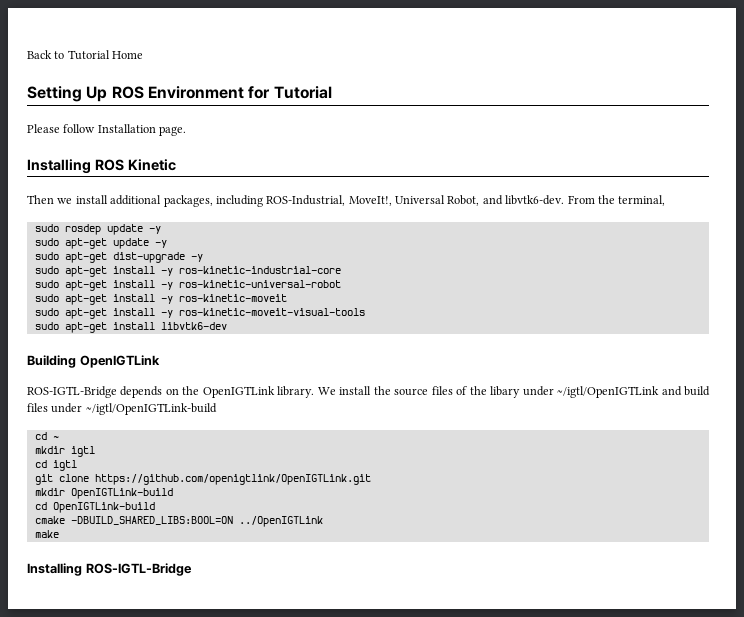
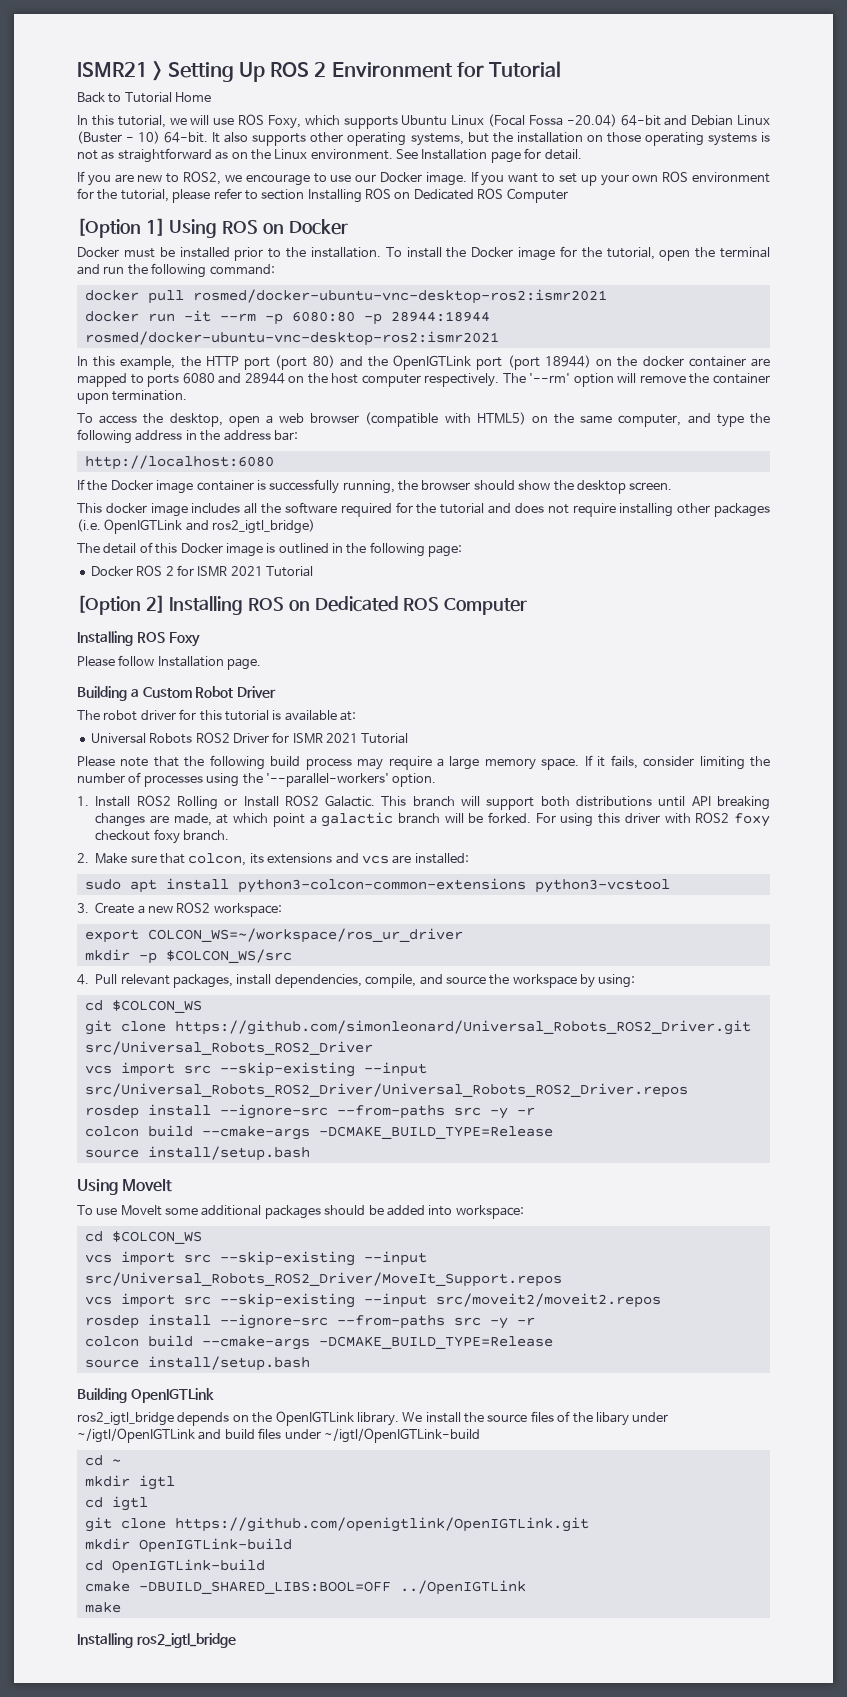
+ ISMR21 > Setting Up ROS 2 Environment for Tutorial
  Back to Tutorial Home
- Setting Up ROS Environment for Tutorial
+ In this tutorial, we will use ROS Foxy, which supports Ubuntu Linux (Focal Fossa -20.04) 64-bit and Debian Linux (Buster - 10) 64-bit. It also supports other operating systems, but the installation on those operating systems is not as straightforward as on the Linux environment. See Installation page for detail.
+ If you are new to ROS2, we encourage to use our Docker image. If you want to set up your own ROS environment for the tutorial, please refer to section Installing ROS on Dedicated ROS Computer
+ [Option 1] Using ROS on Docker
+ Docker must be installed prior to the installation. To install the Docker image for the tutorial, open the terminal and run the following command:
+ docker pull rosmed/docker-ubuntu-vnc-desktop-ros2:ismr2021
+ docker run -it --rm -p 6080:80 -p 28944:18944 rosmed/docker-ubuntu-vnc-desktop-ros2:ismr2021
+ In this example, the HTTP port (port 80) and the OpenIGTLink port (port 18944) on the docker container are mapped to ports 6080 and 28944 on the host computer respectively. The '--rm' option will remove the container upon termination.
+ To access the desktop, open a web browser (compatible with HTML5) on the same computer, and type the following address in the address bar:
+ http://localhost:6080
+ If the Docker image container is successfully running, the browser should show the desktop screen.
+ This docker image includes all the software required for the tutorial and does not require installing other packages (i.e. OpenIGTLink and ros2_igtl_bridge)
+ The detail of this Docker image is outlined in the following page:
+ Docker ROS 2 for ISMR 2021 Tutorial
+ [Option 2] Installing ROS on Dedicated ROS Computer
+ Installing ROS Foxy
  Please follow Installation page.
- Installing ROS Kinetic
- Then we install additional packages, including ROS-Industrial, MoveIt!, Universal Robot, and libvtk6-dev. From the terminal,
- sudo rosdep update -y
- sudo apt-get update -y
- sudo apt-get dist-upgrade -y
- sudo apt-get install -y ros-kinetic-industrial-core
- sudo apt-get install -y ros-kinetic-universal-robot
- sudo apt-get install -y ros-kinetic-moveit
- sudo apt-get install -y ros-kinetic-moveit-visual-tools
- sudo apt-get install libvtk6-dev
+ Building a Custom Robot Driver
+ The robot driver for this tutorial is available at:
+ Universal Robots ROS2 Driver for ISMR 2021 Tutorial
+ Please note that the following build process may require a large memory space. If it fails, consider limiting the number of processes using the '--parallel-workers' option.
+ 1. Install ROS2 Rolling or Install ROS2 Galactic. This branch will support both distributions until API breaking changes are made, at which point a galactic branch will be forked. For using this driver with ROS2 foxy checkout foxy branch.
+ 2. Make sure that colcon, its extensions and vcs are installed:
+ sudo apt install python3-colcon-common-extensions python3-vcstool
+ 3. Create a new ROS2 workspace:
+ export COLCON_WS=~/workspace/ros_ur_driver
+ mkdir -p $COLCON_WS/src
+ 4. Pull relevant packages, install dependencies, compile, and source the workspace by using:
+ cd $COLCON_WS
+ git clone https://github.com/simonleonard/Universal_Robots_ROS2_Driver.git src/Universal_Robots_ROS2_Driver
+ vcs import src --skip-existing --input src/Universal_Robots_ROS2_Driver/Universal_Robots_ROS2_Driver.repos
+ rosdep install --ignore-src --from-paths src -y -r
+ colcon build --cmake-args -DCMAKE_BUILD_TYPE=Release
+ source install/setup.bash
+ Using MoveIt
+ To use MoveIt some additional packages should be added into workspace:
+ cd $COLCON_WS
+ vcs import src --skip-existing --input src/Universal_Robots_ROS2_Driver/MoveIt_Support.repos
+ vcs import src --skip-existing --input src/moveit2/moveit2.repos
+ rosdep install --ignore-src --from-paths src -y -r
+ colcon build --cmake-args -DCMAKE_BUILD_TYPE=Release
+ source install/setup.bash
- ROS-IGTL-Bridge depends on the OpenIGTLink library.
+ ros2_igtl_bridge depends on the OpenIGTLink library.
- cmake -DBUILD_SHARED_LIBS:BOOL=ON ../OpenIGTLink
+ cmake -DBUILD_SHARED_LIBS:BOOL=OFF ../OpenIGTLink
- Installing ROS-IGTL-Bridge
+ Installing ros2_igtl_bridge

